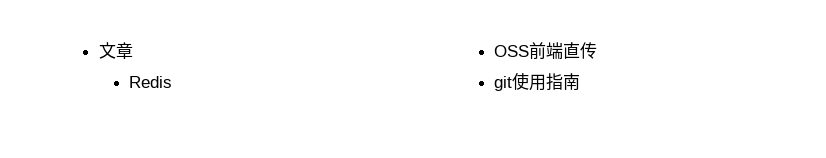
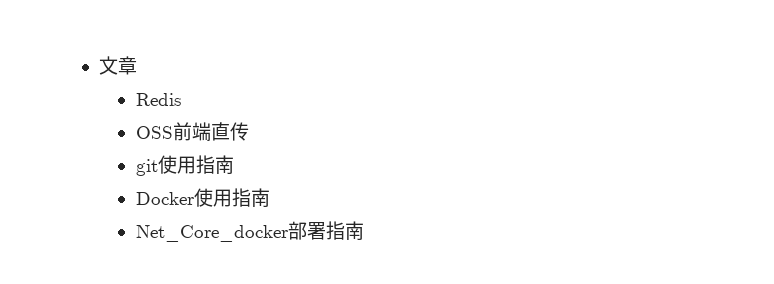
+ Docker使用指南
+ Net_Core_docker部署指南

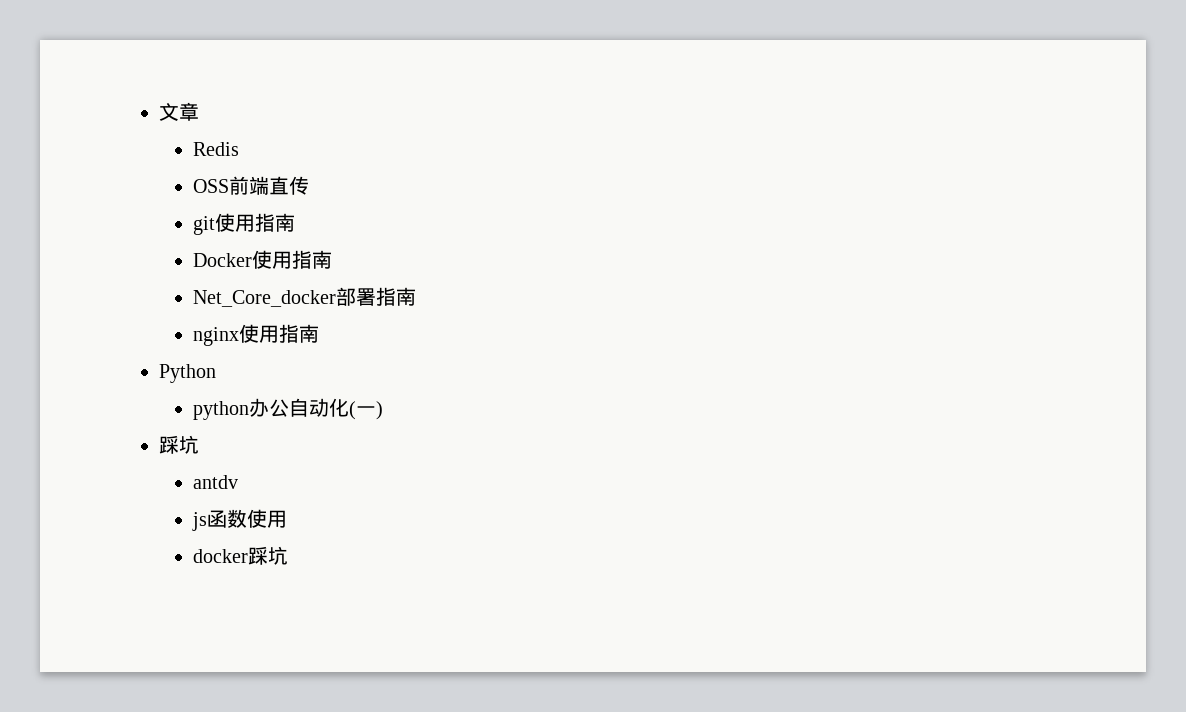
+ nginx使用指南
+ Python
+ python办公自动化(一)
+ 踩坑
+ antdv
+ js函数使用
+ docker踩坑

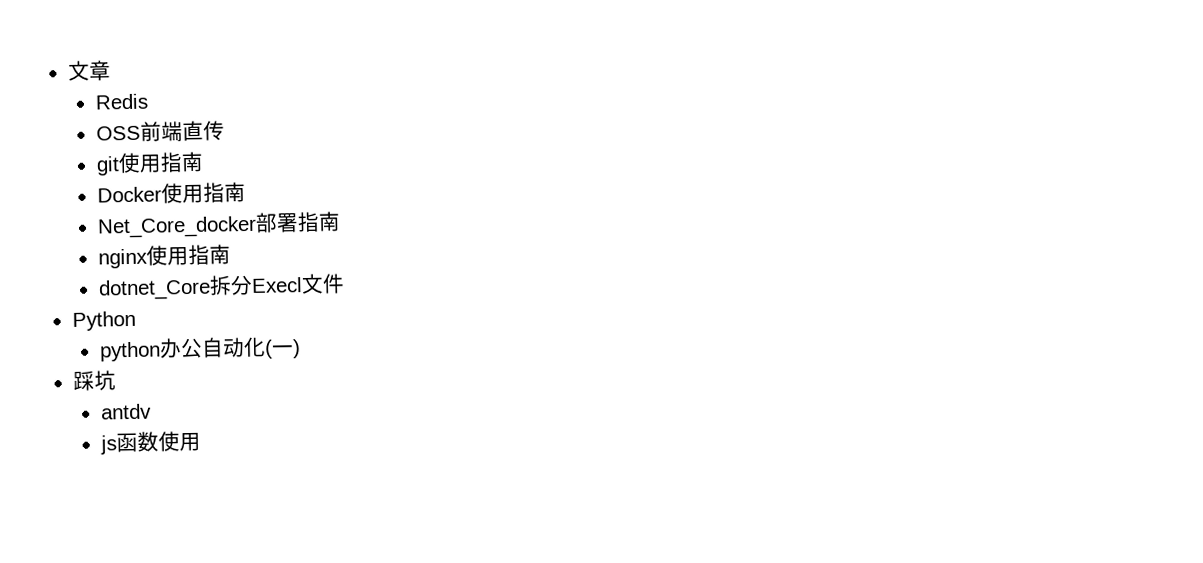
+ dotnet_Core拆分Execl文件
- docker踩坑

